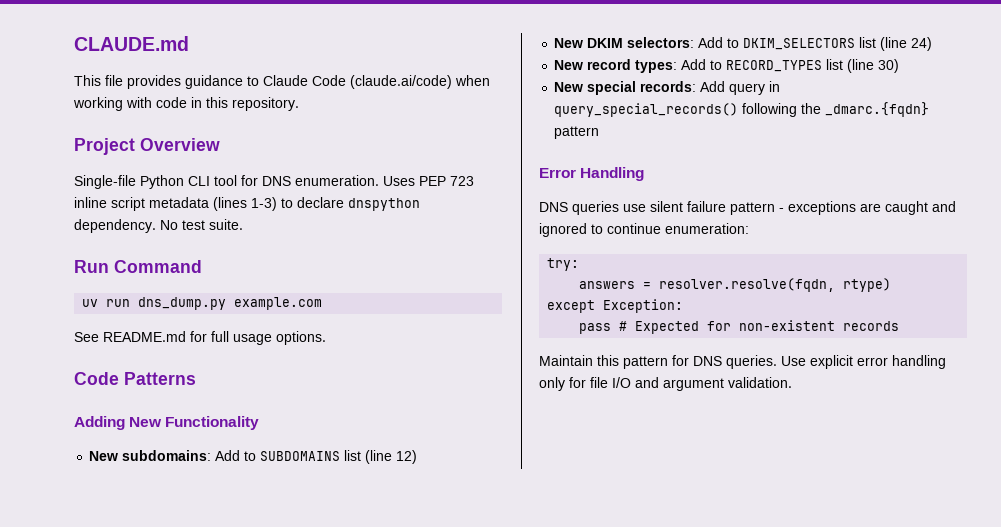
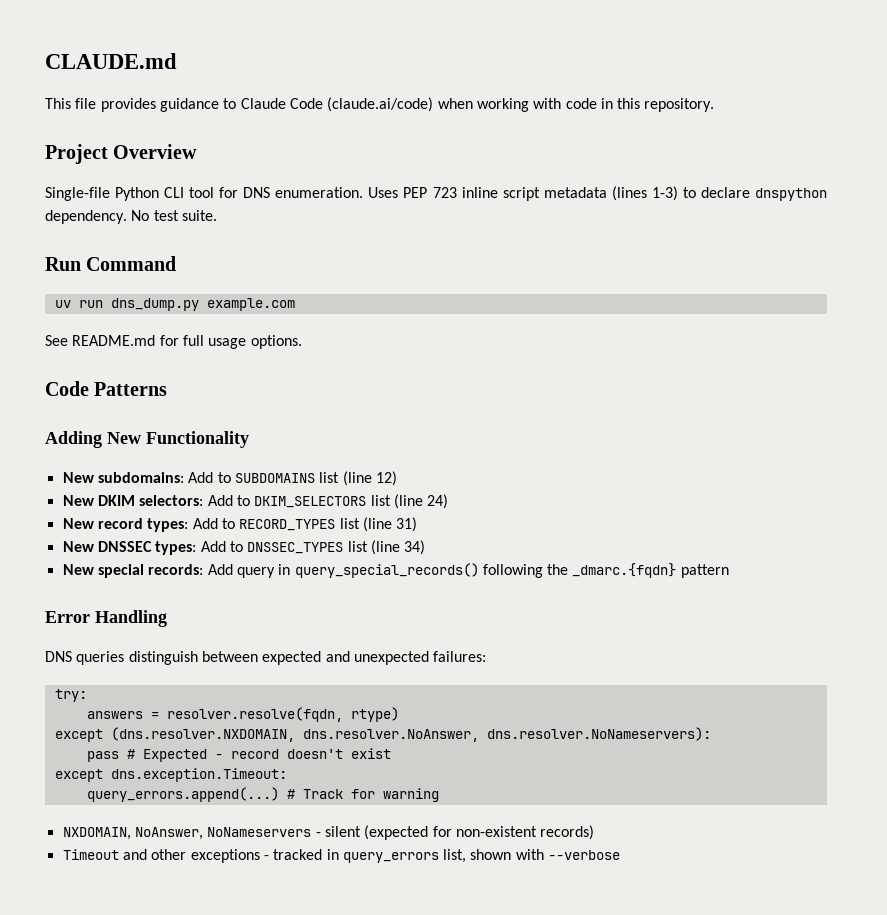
- New record types: Add to RECORD_TYPES list (line 30)
+ New record types: Add to RECORD_TYPES list (line 31)
+ New DNSSEC types: Add to DNSSEC_TYPES list (line 34)
- DNS queries use silent failure pattern - exceptions are caught and ignored to continue enumeration:
+ DNS queries distinguish between expected and unexpected failures:
- except Exception:
+ except (dns.resolver.NXDOMAIN, dns.resolver.NoAnswer, dns.resolver.NoNameservers):
- pass # Expected for non-existent records
- Maintain this pattern for DNS queries. Use explicit error handling only for file I/O and argument validation.
+ pass # Expected - record doesn't exist
+ except dns.exception.Timeout:
+ query_errors.append(...) # Track for warning
+ NXDOMAIN, NoAnswer, NoNameservers - silent (expected for non-existent records)
+ Timeout and other exceptions - tracked in query_errors list, shown with --verbose

